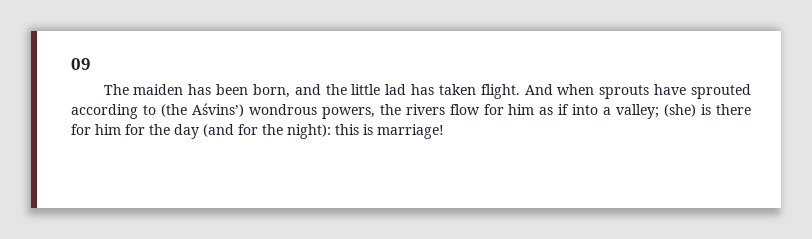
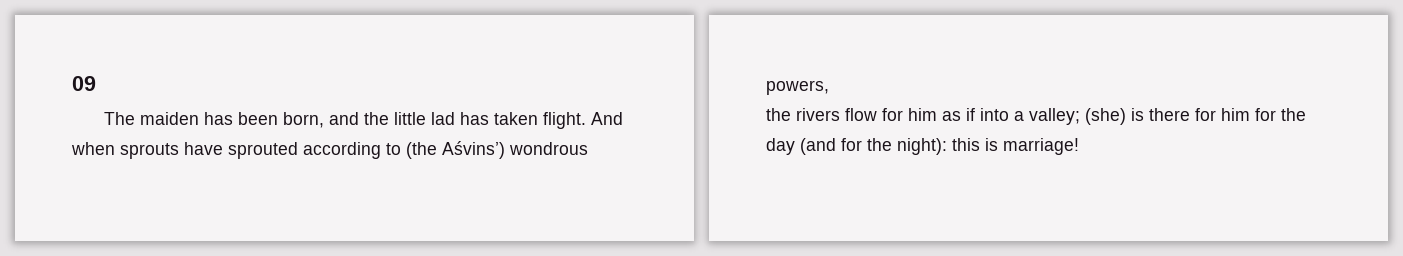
- And when sprouts have sprouted according to (the Aśvins’) wondrous powers, the rivers flow for him as if into a valley; (she) is there for him for the day (and for the night): this is marriage!
+ And when sprouts have sprouted according to (the Aśvins’) wondrous powers,
+ the rivers flow for him as if into a valley; (she) is there for him for the day (and for the night): this is marriage!

